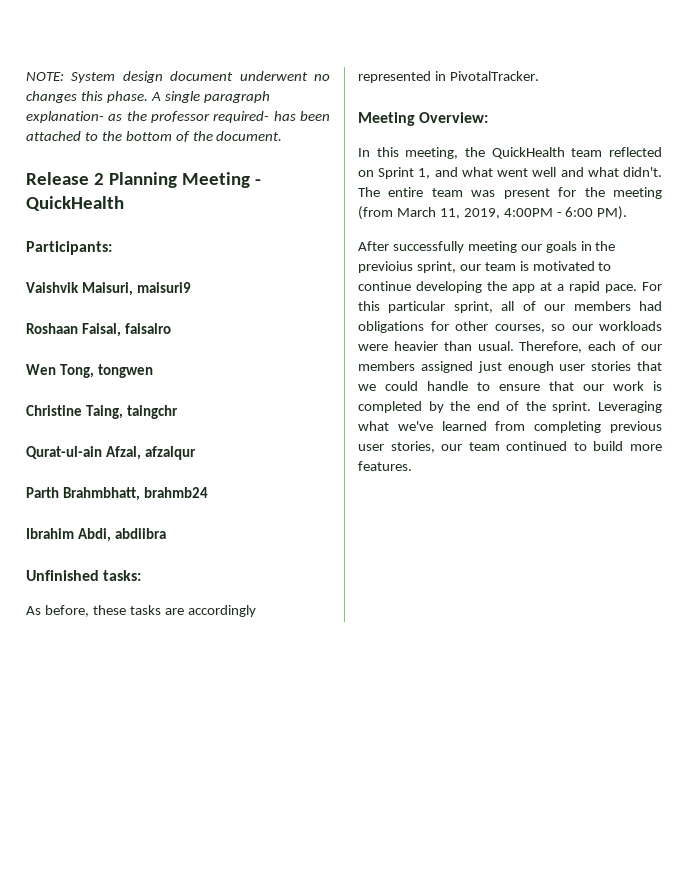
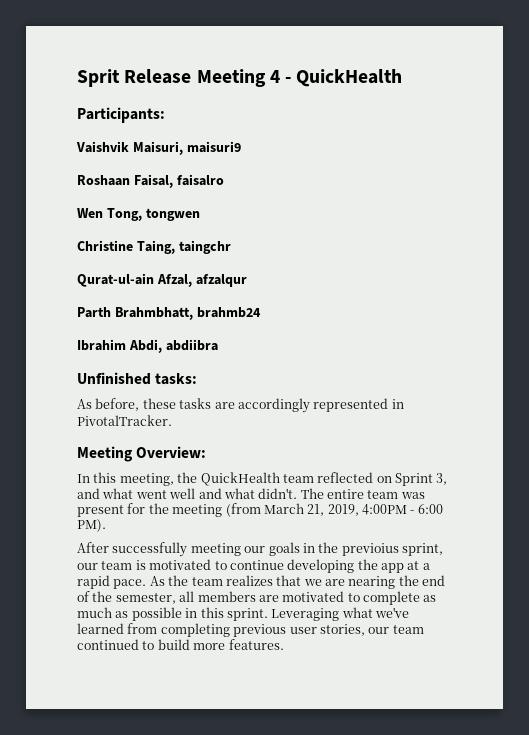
- NOTE: System design document underwent no changes this phase. A single paragraph explanation- as the professor required- has been attached to the bottom of the document.
- Release 2 Planning Meeting - QuickHealth
+ Sprit Release Meeting 4 - QuickHealth
- In this meeting, the QuickHealth team reflected on Sprint 1, and what went well and what didn't.
+ In this meeting, the QuickHealth team reflected on Sprint 3, and what went well and what didn't.
- The entire team was present for the meeting (from March 11, 2019, 4:00PM - 6:00 PM).
+ The entire team was present for the meeting (from March 21, 2019, 4:00PM - 6:00 PM).
- For this particular sprint, all of our members had obligations for other courses, so our workloads were heavier than usual. Therefore, each of our members assigned just enough user stories that we could handle to ensure that our work is completed by the end of the sprint.
+ As the team realizes that we are nearing the end of the semester, all members are motivated to complete as much as possible in this sprint.

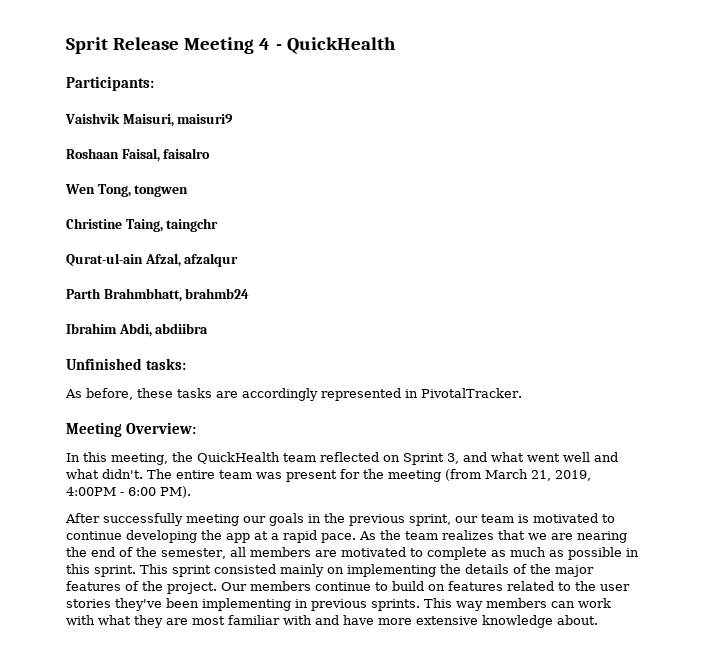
- After successfully meeting our goals in the previoius sprint, our team is motivated to continue developing the app at a rapid pace.
+ After successfully meeting our goals in the previous sprint, our team is motivated to continue developing the app at a rapid pace.
- Leveraging what we've learned from completing previous user stories, our team continued to build more features.
+ This sprint consisted mainly on implementing the details of the major features of the project. Our members continue to build on features related to the user stories they've been implementing in previous sprints. This way members can work with what they are most familiar with and have more extensive knowledge about.

